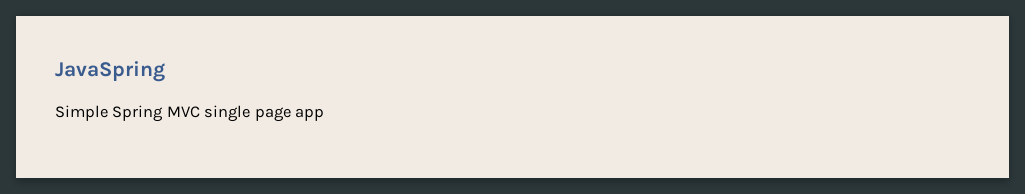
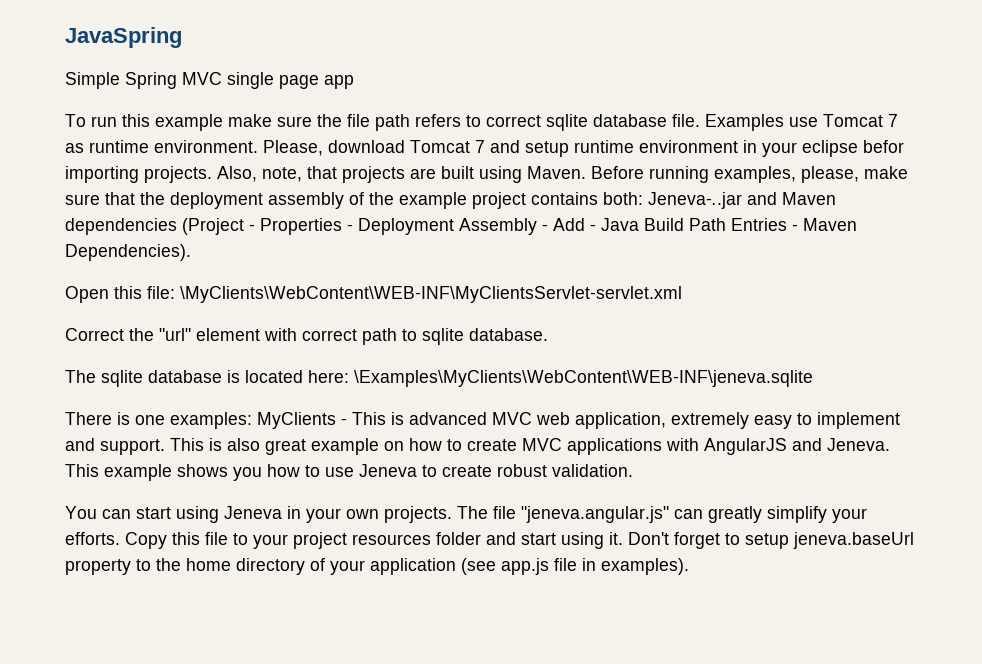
+ To run this example make sure the file path refers to correct sqlite database file. Examples use Tomcat 7 as runtime environment. Please, download Tomcat 7 and setup runtime environment in your eclipse befor importing projects. Also, note, that projects are built using Maven. Before running examples, please, make sure that the deployment assembly of the example project contains both: Jeneva-..jar and Maven dependencies (Project - Properties - Deployment Assembly - Add - Java Build Path Entries - Maven Dependencies).
+ Open this file: \MyClients\WebContent\WEB-INF\MyClientsServlet-servlet.xml
+ Correct the "url" element with correct path to sqlite database.
+ The sqlite database is located here: \Examples\MyClients\WebContent\WEB-INF\jeneva.sqlite
+ There is one examples: MyClients - This is advanced MVC web application, extremely easy to implement and support. This is also great example on how to create MVC applications with AngularJS and Jeneva. This example shows you how to use Jeneva to create robust validation.
+ You can start using Jeneva in your own projects. The file "jeneva.angular.js" can greatly simplify your efforts. Copy this file to your project resources folder and start using it. Don't forget to setup jeneva.baseUrl property to the home directory of your application (see app.js file in examples).

